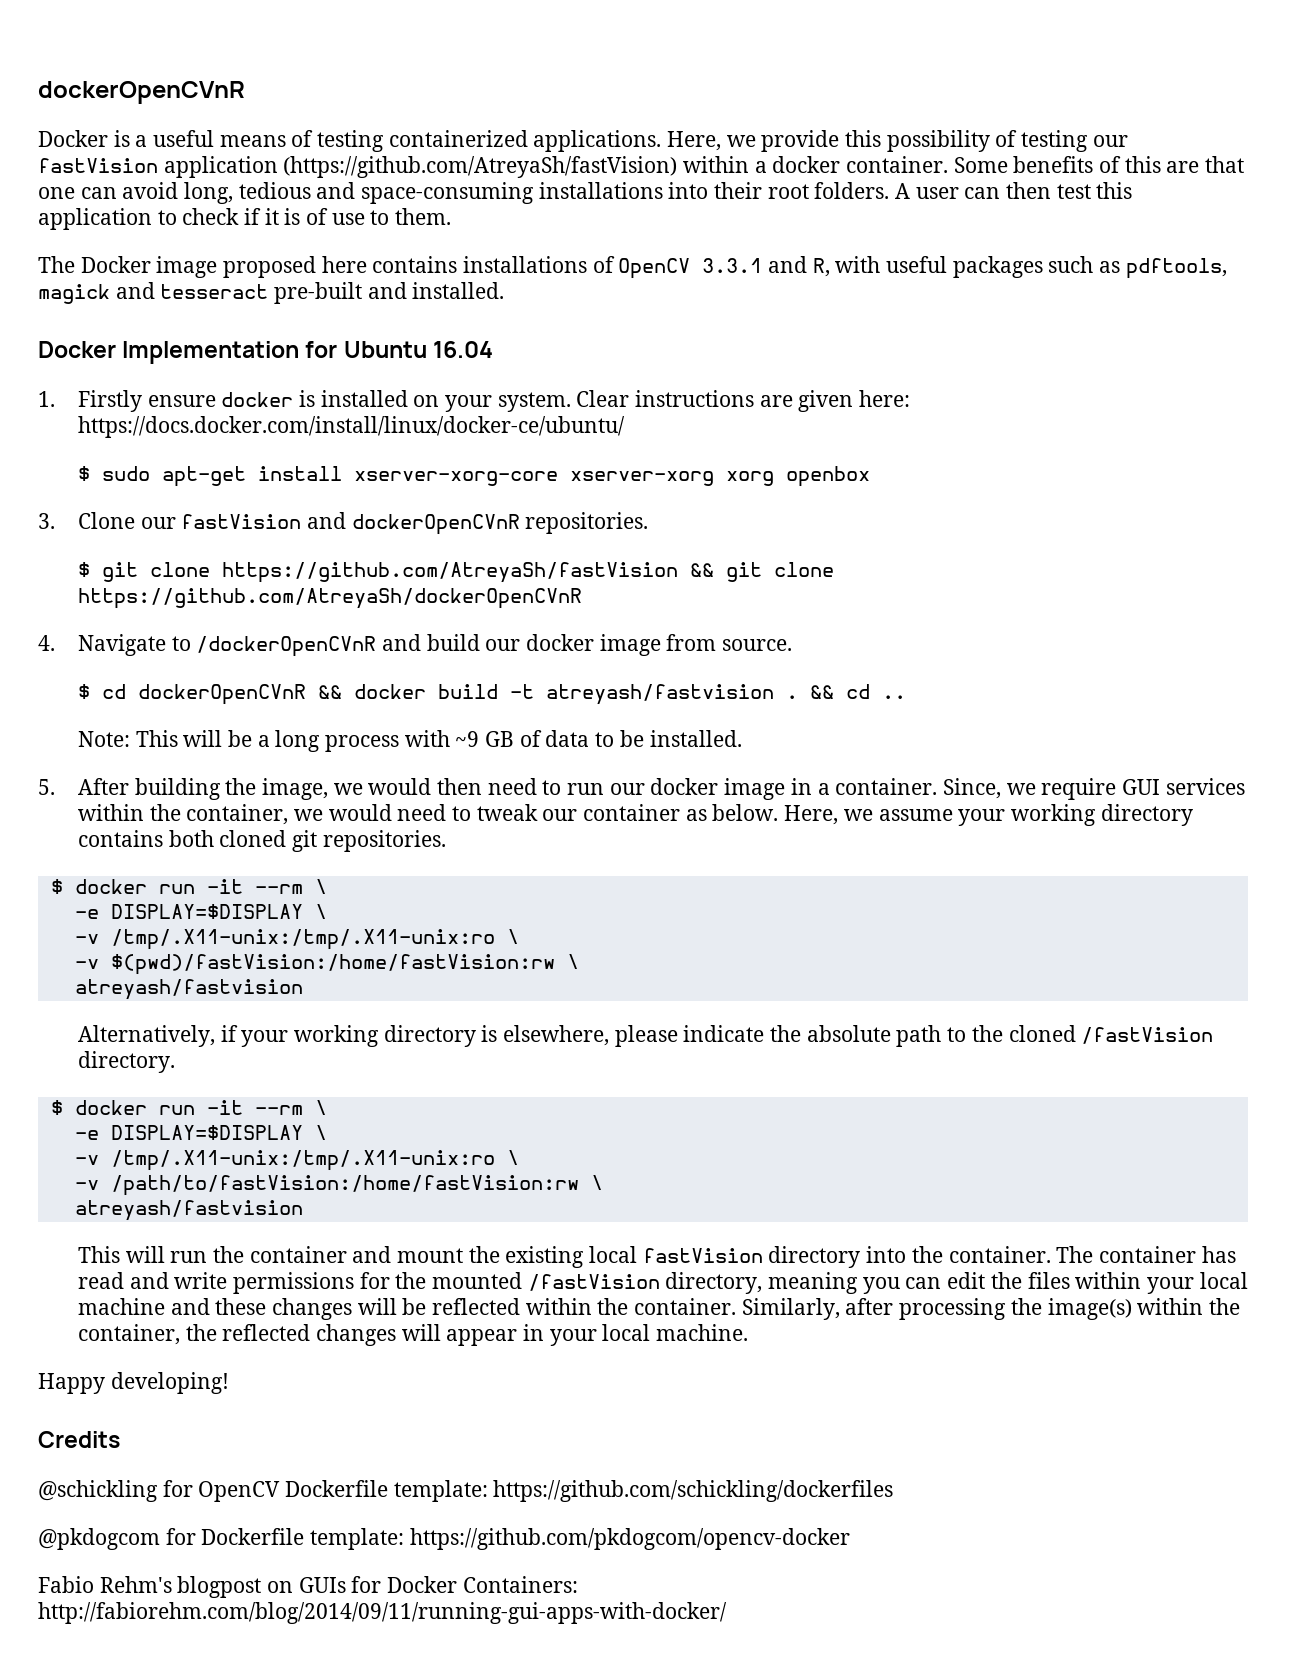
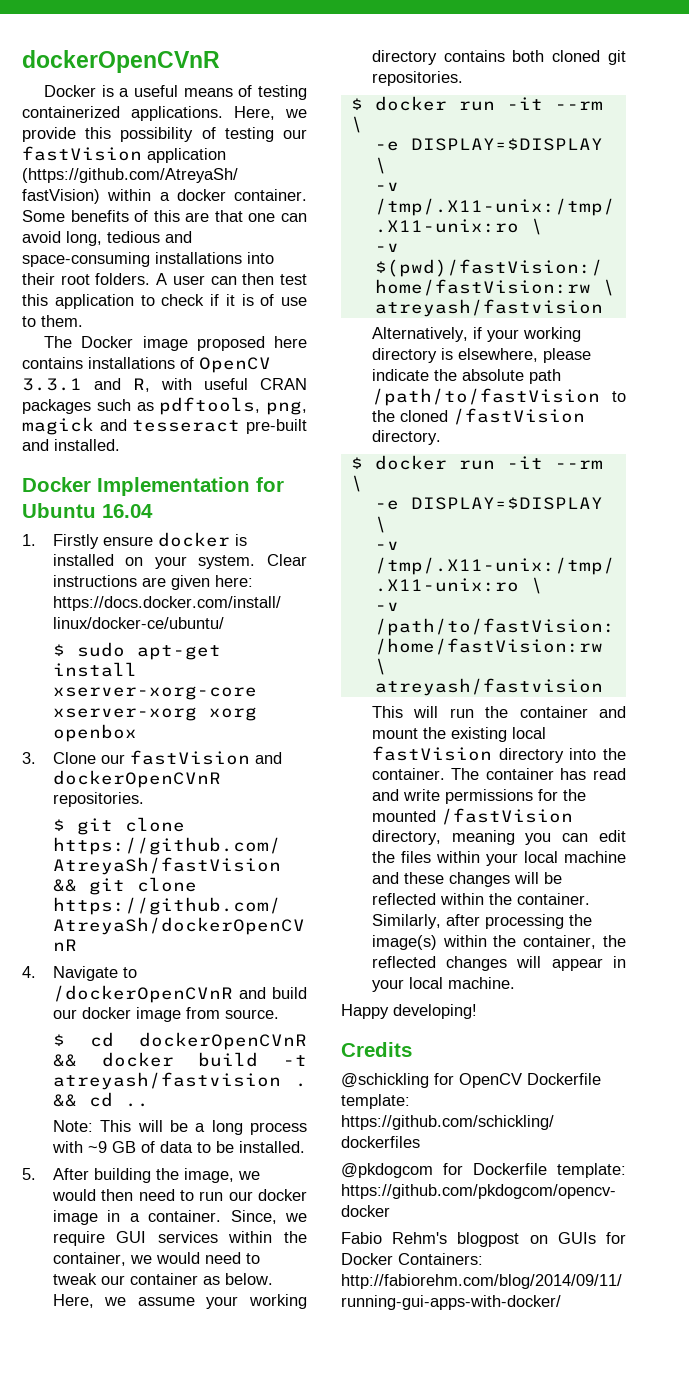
- The Docker image proposed here contains installations of OpenCV 3.3.1 and R, with useful packages such as pdftools, magick and tesseract pre-built and installed.
+ The Docker image proposed here contains installations of OpenCV 3.3.1 and R, with useful CRAN packages such as pdftools, png, magick and tesseract pre-built and installed.
- Alternatively, if your working directory is elsewhere, please indicate the absolute path to the cloned /fastVision directory.
+ Alternatively, if your working directory is elsewhere, please indicate the absolute path /path/to/fastVision to the cloned /fastVision directory.

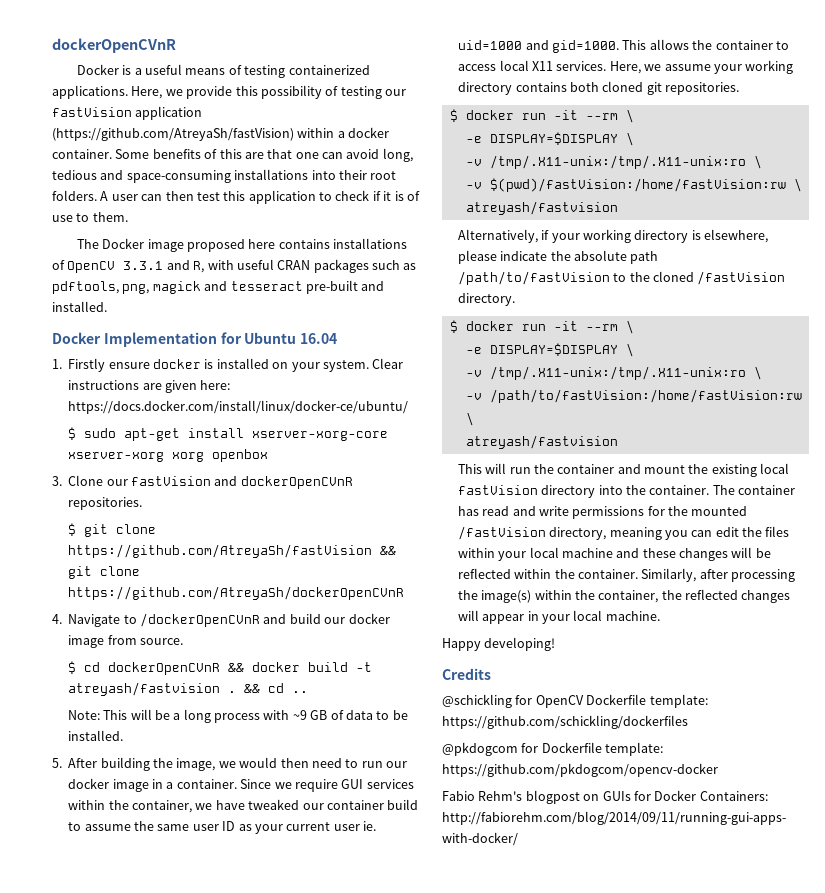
- Since, we require GUI services within the container, we would need to tweak our container as below.
+ Since we require GUI services within the container, we have tweaked our container build to assume the same user ID as your current user ie. uid=1000 and gid=1000. This allows the container to access local X11 services.

